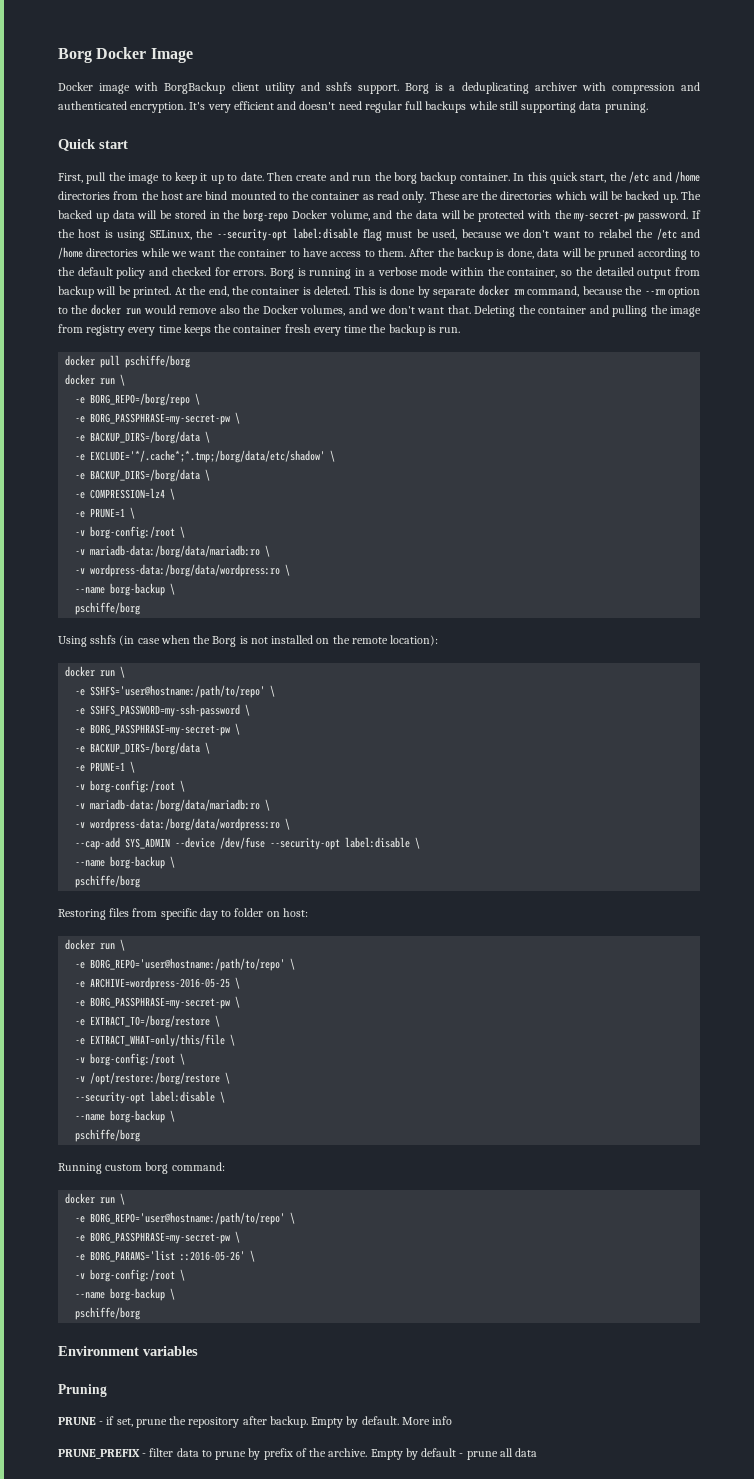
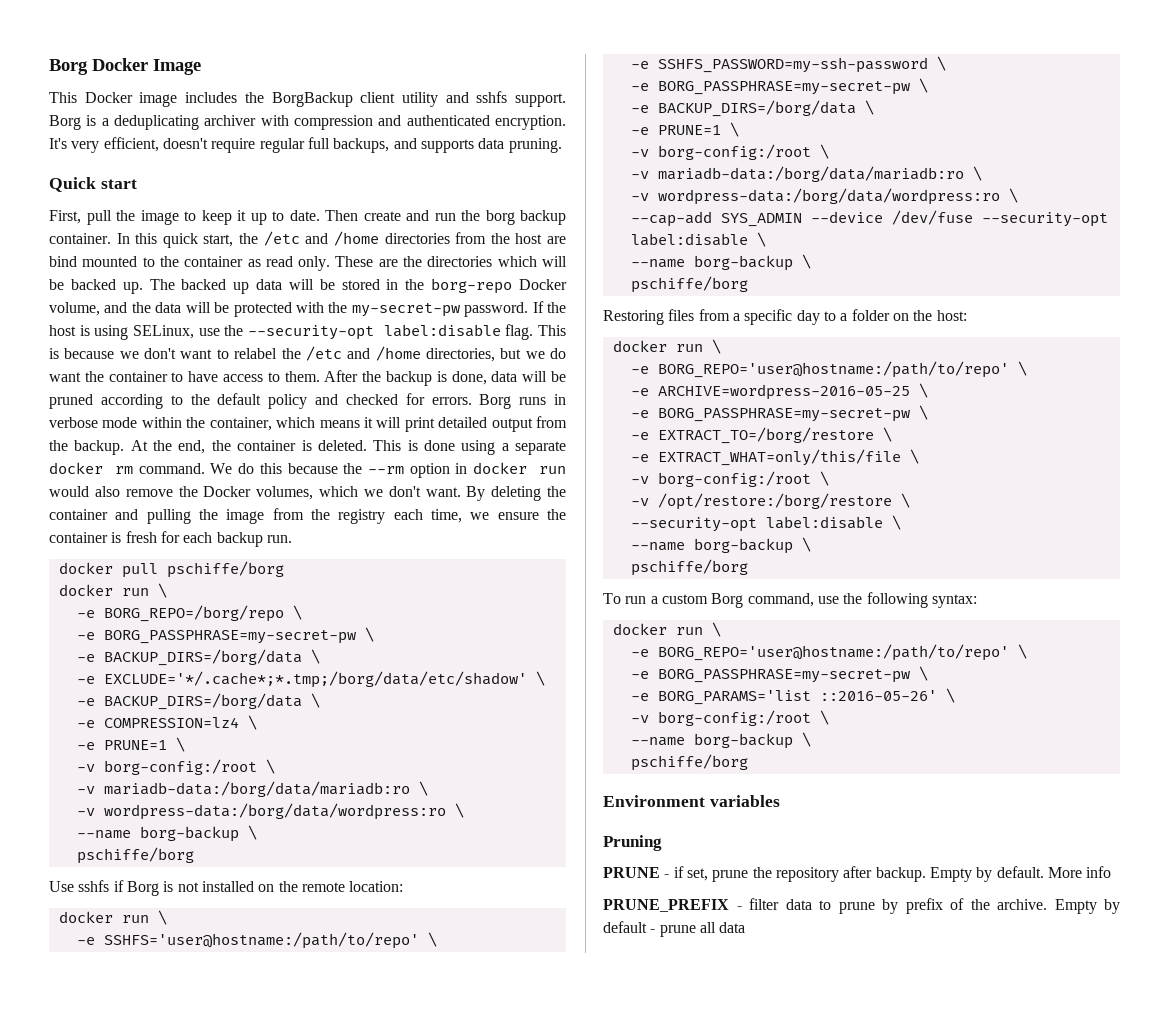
- Docker image with BorgBackup client utility and sshfs support.
+ This Docker image includes the BorgBackup client utility and sshfs support.
- It's very efficient and doesn't need regular full backups while still supporting data pruning.
+ It's very efficient, doesn't require regular full backups, and supports data pruning.
- If the host is using SELinux, the --security-opt label:disable flag must be used, because we don't want to relabel the /etc and /home directories while we want the container to have access to them.
+ If the host is using SELinux, use the --security-opt label:disable flag. This is because we don't want to relabel the /etc and /home directories, but we do want the container to have access to them.
- Borg is running in a verbose mode within the container, so the detailed output from backup will be printed.
+ Borg runs in verbose mode within the container, which means it will print detailed output from the backup.
- This is done by separate docker rm command, because the --rm option to the docker run would remove also the Docker volumes, and we don't want that. Deleting the container and pulling the image from registry every time keeps the container fresh every time the backup is run.
+ This is done using a separate docker rm command. We do this because the --rm option in docker run would also remove the Docker volumes, which we don't want. By deleting the container and pulling the image from the registry each time, we ensure the container is fresh for each backup run.
- Using sshfs (in case when the Borg is not installed on the remote location):
+ Use sshfs if Borg is not installed on the remote location:
- Restoring files from specific day to folder on host:
+ Restoring files from a specific day to a folder on the host:
- Running custom borg command:
+ To run a custom Borg command, use the following syntax:

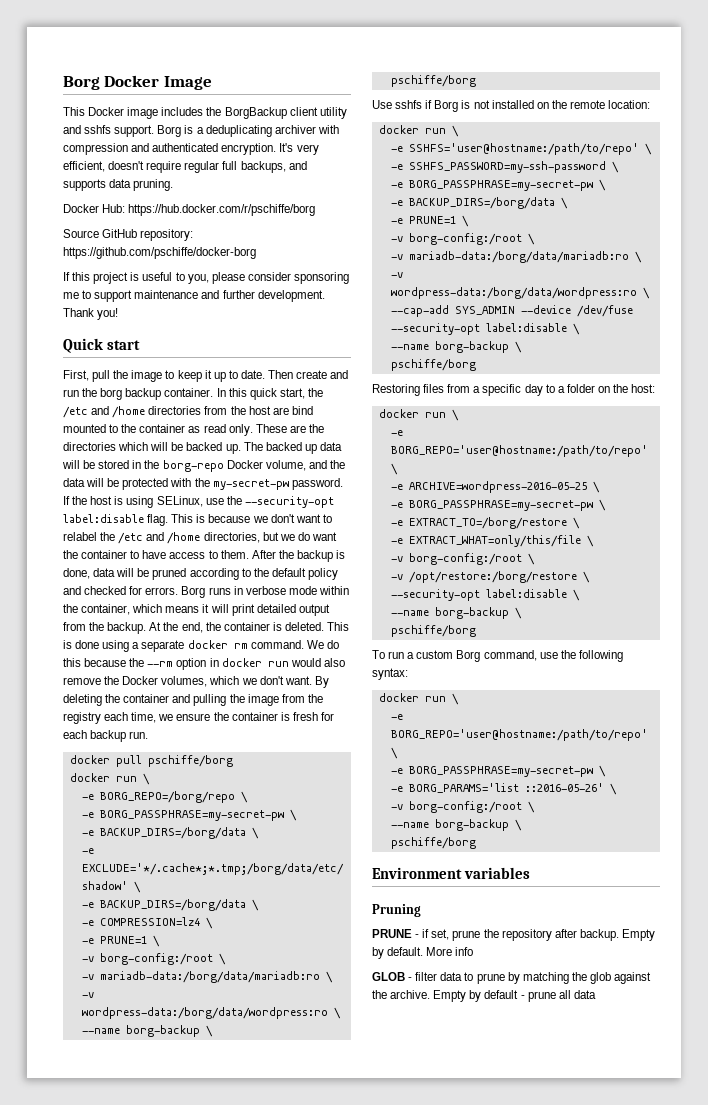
+ Docker Hub: https://hub.docker.com/r/pschiffe/borg
+ Source GitHub repository: https://github.com/pschiffe/docker-borg
+ If this project is useful to you, please consider sponsoring me to support maintenance and further development. Thank you!
- PRUNE_PREFIX - filter data to prune by prefix of the archive.
+ GLOB - filter data to prune by matching the glob against the archive.

